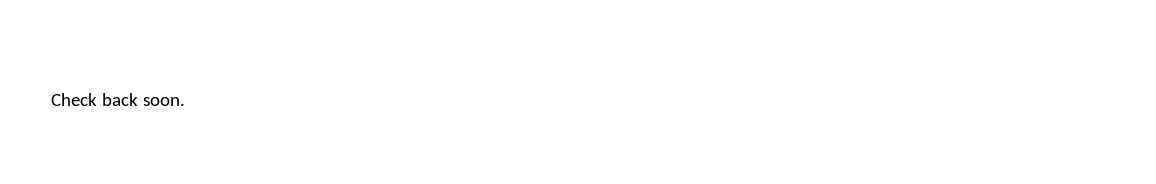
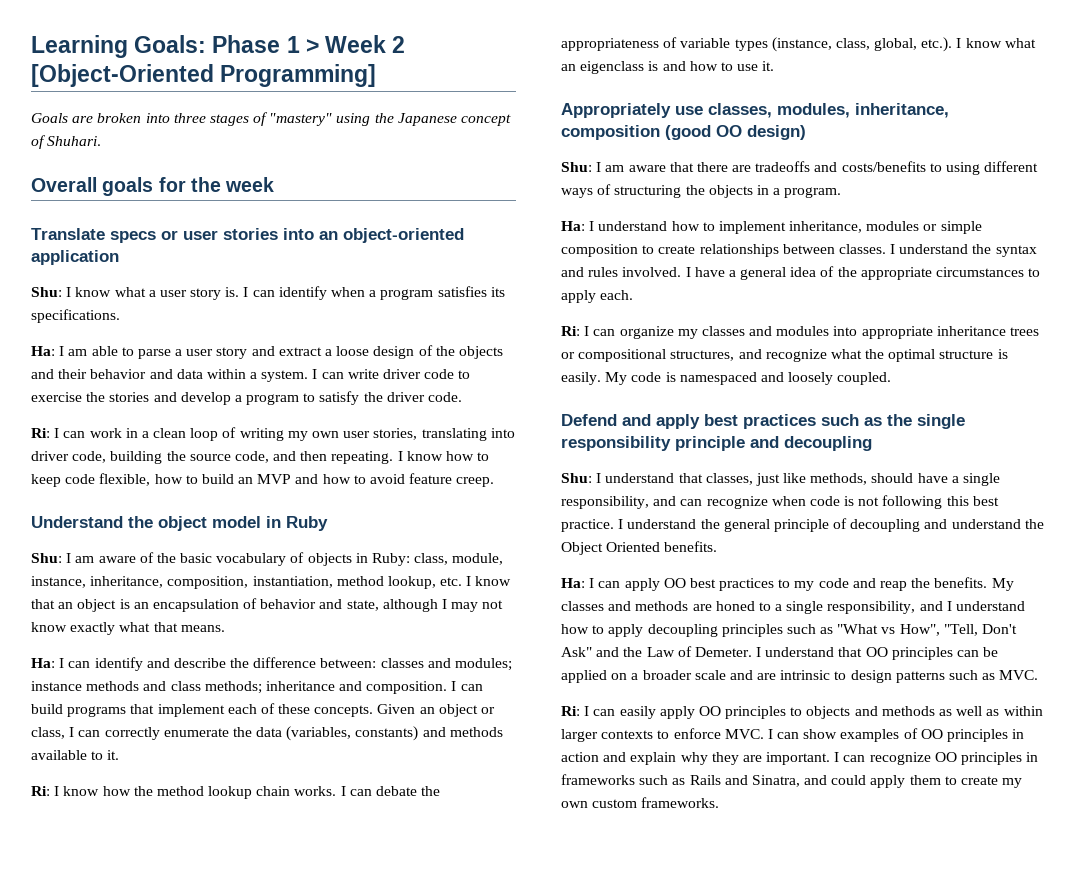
- Check back soon.
+ Learning Goals: Phase 1 > Week 2 [Object-Oriented Programming]
+ Goals are broken into three stages of "mastery" using the Japanese concept of Shuhari.
+ Overall goals for the week
+ Translate specs or user stories into an object-oriented application
+ Shu: I know what a user story is. I can identify when a program satisfies its specifications.
+ Ha: I am able to parse a user story and extract a loose design of the objects and their behavior and data within a system. I can write driver code to exercise the stories and develop a program to satisfy the driver code.
+ Ri: I can work in a clean loop of writing my own user stories, translating into driver code, building the source code, and then repeating. I know how to keep code flexible, how to build an MVP and how to avoid feature creep.
+ Understand the object model in Ruby
+ Shu: I am aware of the basic vocabulary of objects in Ruby: class, module, instance, inheritance, composition, instantiation, method lookup, etc. I know that an object is an encapsulation of behavior and state, although I may not know exactly what that means.
+ Ha: I can identify and describe the difference between: classes and modules; instance methods and class methods; inheritance and composition. I can build programs that implement each of these concepts. Given an object or class, I can correctly enumerate the data (variables, constants) and methods available to it.
+ Ri: I know how the method lookup chain works. I can debate the appropriateness of variable types (instance, class, global, etc.). I know what an eigenclass is and how to use it.
+ Appropriately use classes, modules, inheritance, composition (good OO design)
+ Shu: I am aware that there are tradeoffs and costs/benefits to using different ways of structuring the objects in a program.
+ Ha: I understand how to implement inheritance, modules or simple composition to create relationships between classes. I understand the syntax and rules involved. I have a general idea of the appropriate circumstances to apply each.
+ Ri: I can organize my classes and modules into appropriate inheritance trees or compositional structures, and recognize what the optimal structure is easily. My code is namespaced and loosely coupled.
+ Defend and apply best practices such as the single responsibility principle and decoupling
+ Shu: I understand that classes, just like methods, should have a single responsibility, and can recognize when code is not following this best practice. I understand the general principle of decoupling and understand the Object Oriented benefits.
+ Ha: I can apply OO best practices to my code and reap the benefits. My classes and methods are honed to a single responsibility, and I understand how to apply decoupling principles such as "What vs How", "Tell, Don't Ask" and the Law of Demeter. I understand that OO principles can be applied on a broader scale and are intrinsic to design patterns such as MVC.
+ Ri: I can easily apply OO principles to objects and methods as well as within larger contexts to enforce MVC. I can show examples of OO principles in action and explain why they are important. I can recognize OO principles in frameworks such as Rails and Sinatra, and could apply them to create my own custom frameworks.

